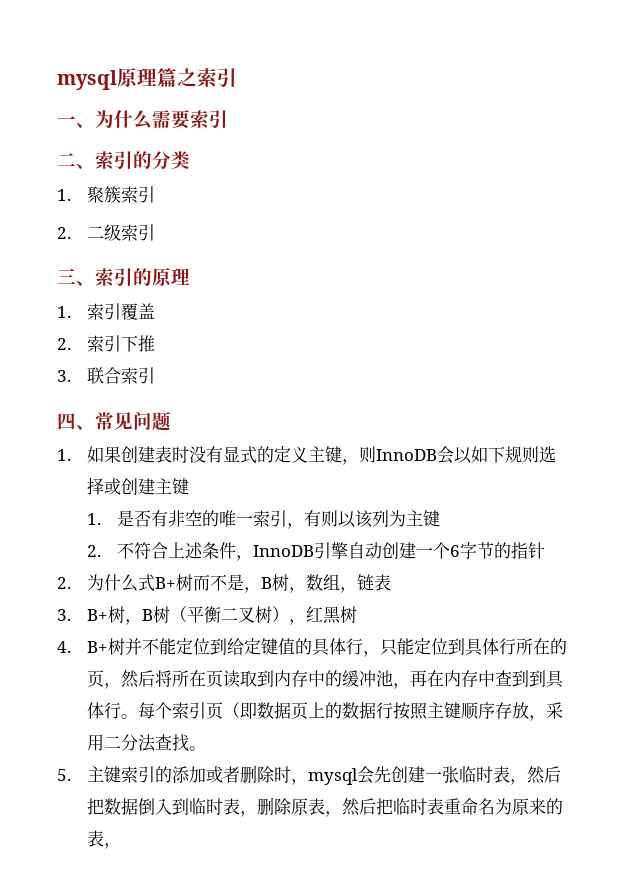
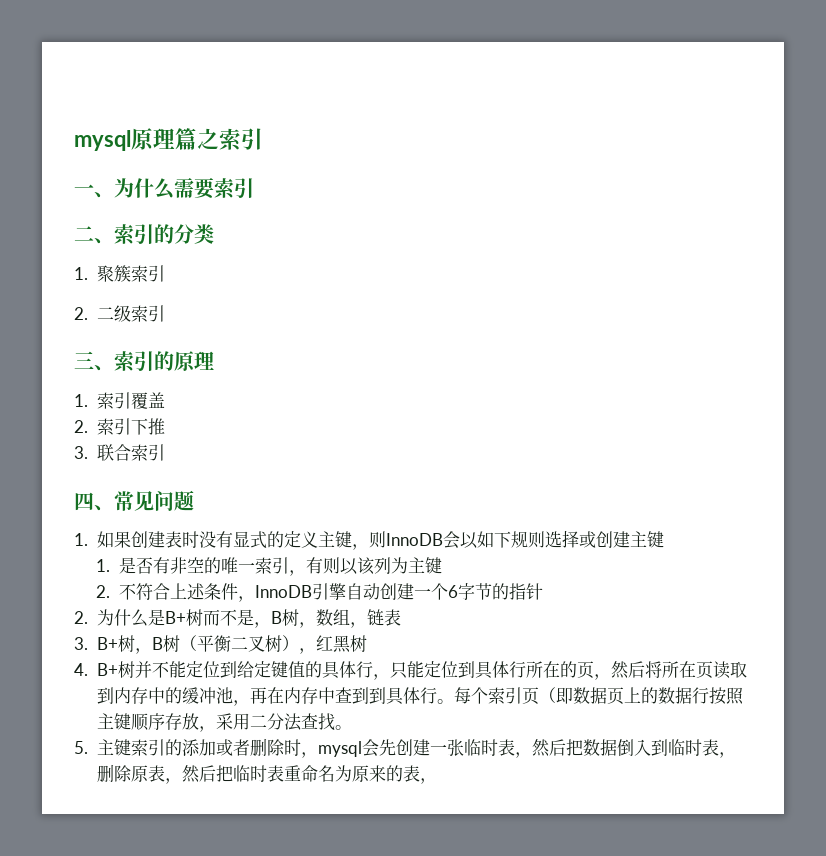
- 2.为什么式B+树而不是，B树，数组，链表
+ 2.为什么是B+树而不是，B树，数组，链表

